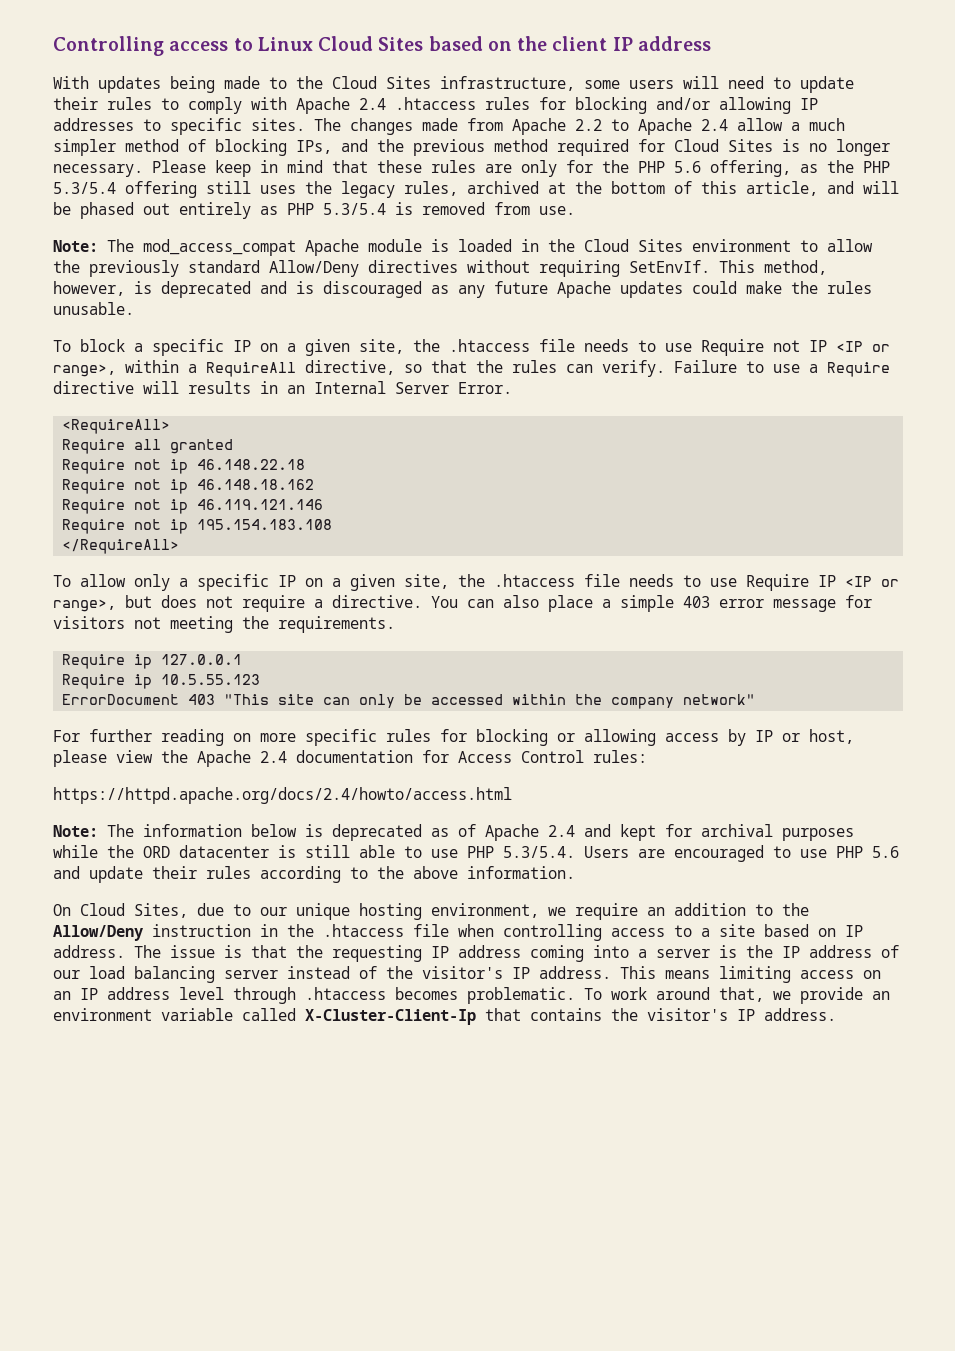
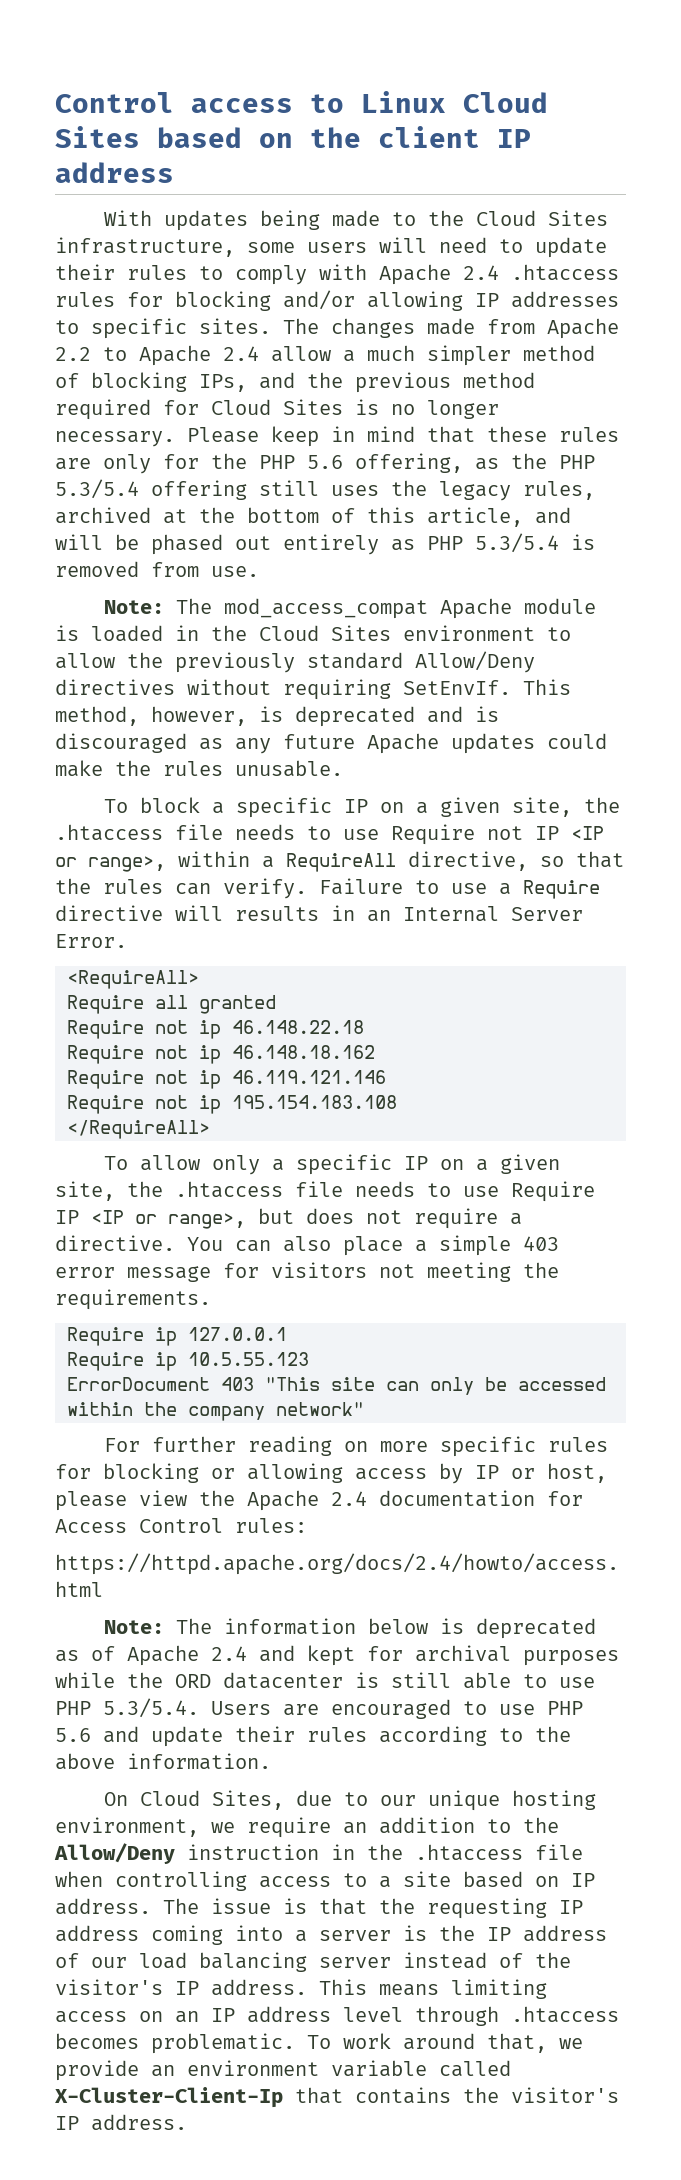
- Controlling access to Linux Cloud Sites based on the client IP address
+ Control access to Linux Cloud Sites based on the client IP address

